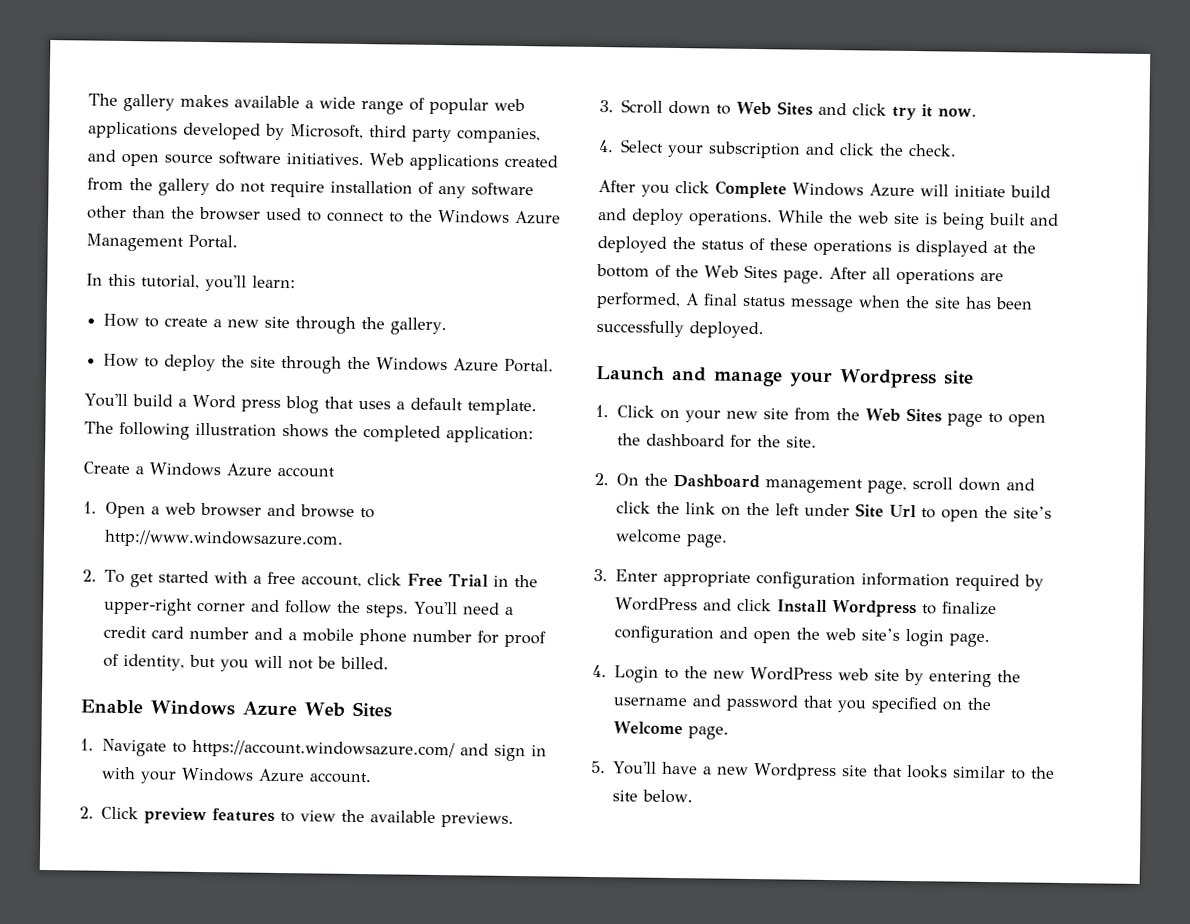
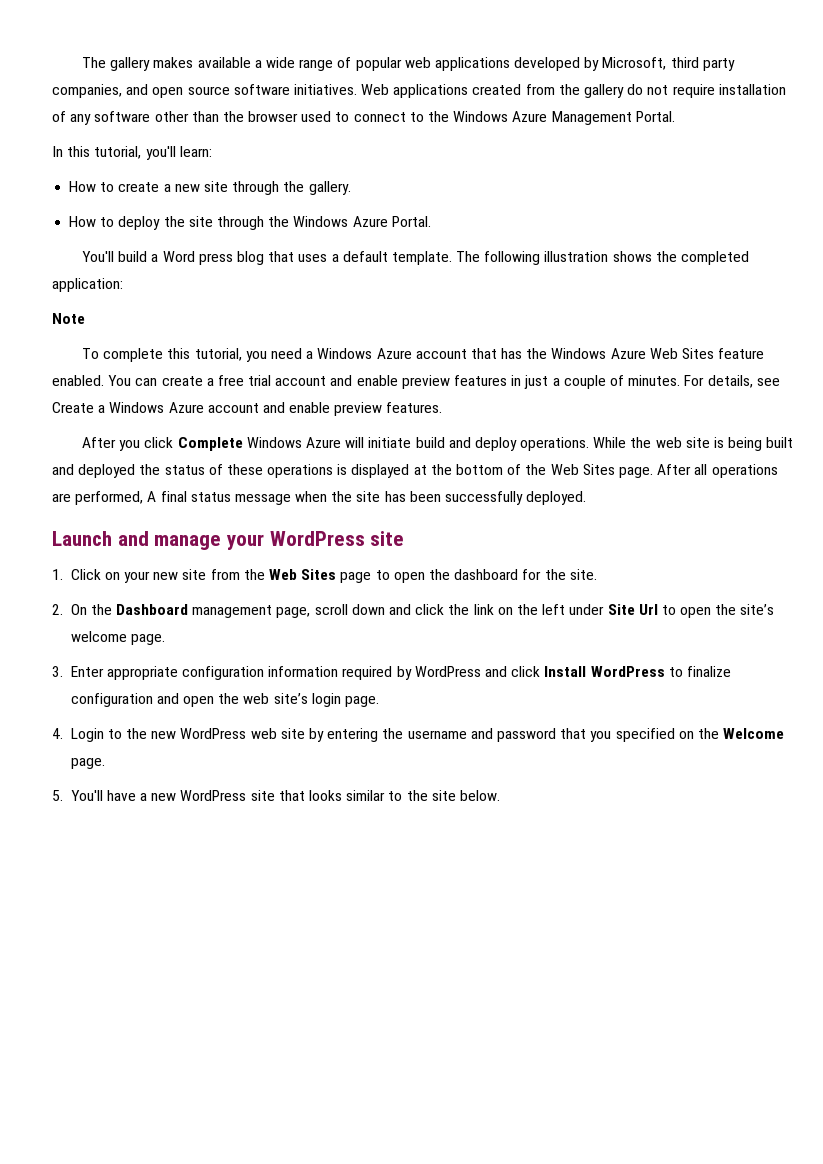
- Create a Windows Azure account
- 1. Open a web browser and browse to http://www.windowsazure.com.
- 2. To get started with a free account, click Free Trial in the upper-right corner and follow the steps. You'll need a credit card number and a mobile phone number for proof of identity, but you will not be billed.
- Enable Windows Azure Web Sites
- 1. Navigate to https://account.windowsazure.com/ and sign in with your Windows Azure account.
- 2. Click preview features to view the available previews.
- 3. Scroll down to Web Sites and click try it now.
- 4. Select your subscription and click the check.
+ Note
+ To complete this tutorial, you need a Windows Azure account that has the Windows Azure Web Sites feature enabled. You can create a free trial account and enable preview features in just a couple of minutes. For details, see Create a Windows Azure account and enable preview features.
- Launch and manage your Wordpress site
+ Launch and manage your WordPress site
- 3. Enter appropriate configuration information required by WordPress and click Install Wordpress to finalize configuration and open the web site’s login page.
+ 3. Enter appropriate configuration information required by WordPress and click Install WordPress to finalize configuration and open the web site’s login page.
- 5. You'll have a new Wordpress site that looks similar to the site below.
+ 5. You'll have a new WordPress site that looks similar to the site below.

